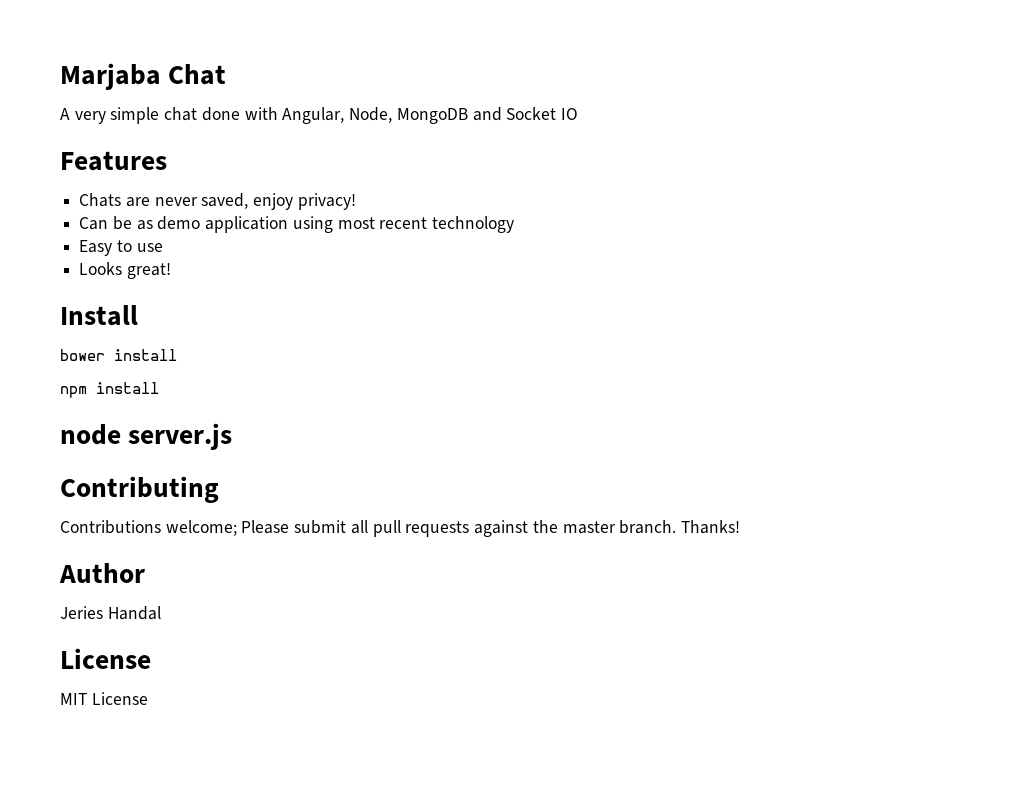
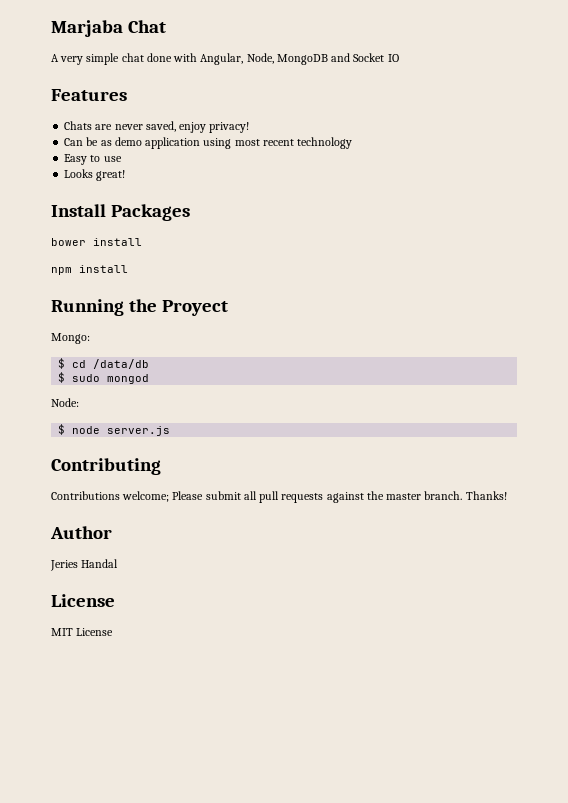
- Install
+ Install Packages
- node server.js
+ Running the Proyect
+ Mongo:
+ $ cd /data/db
+ $ sudo mongod
+ Node:
+ $ node server.js

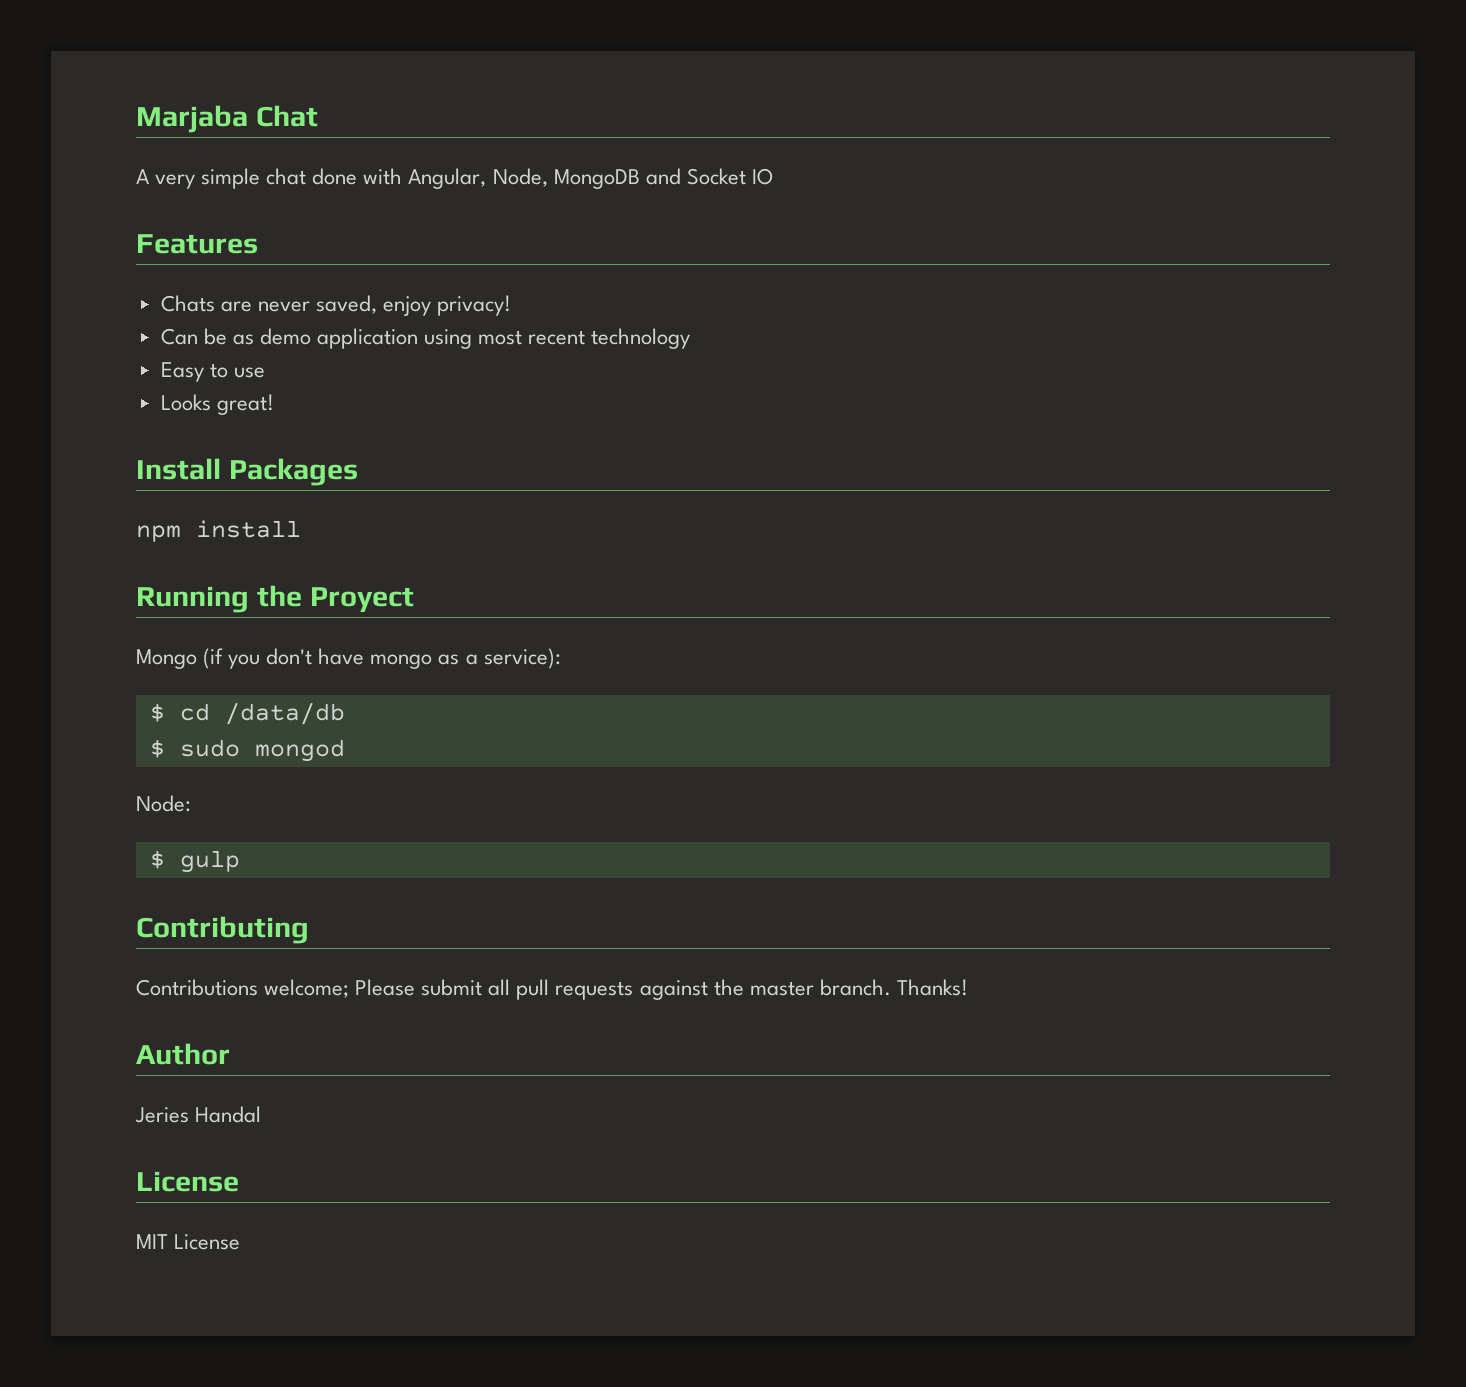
- bower install
- Mongo:
+ Mongo (if you don't have mongo as a service):
- $ node server.js
+ $ gulp

